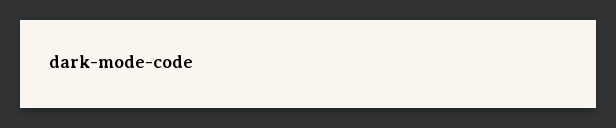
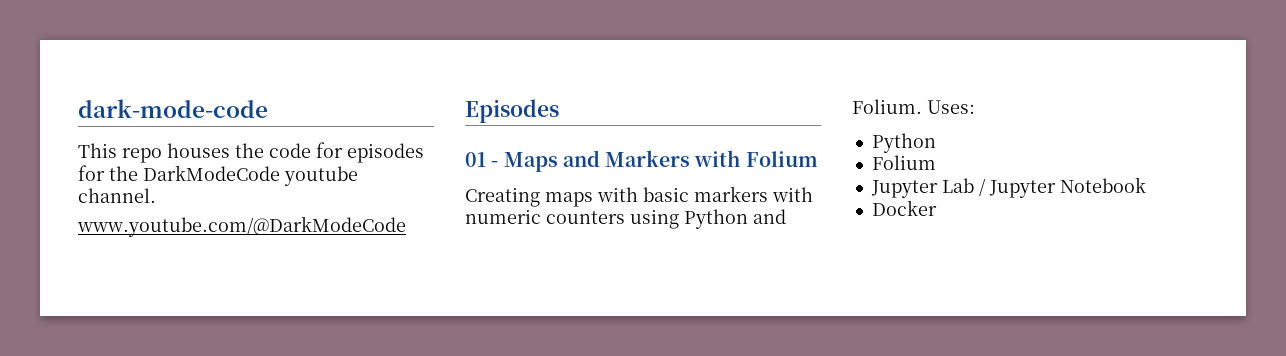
+ This repo houses the code for episodes for the DarkModeCode youtube channel.
+ www.youtube.com/@DarkModeCode
+ Episodes
+ 01 - Maps and Markers with Folium
+ Creating maps with basic markers with numeric counters using Python and Folium. Uses:
+ Python
+ Folium
+ Jupyter Lab / Jupyter Notebook
+ Docker

